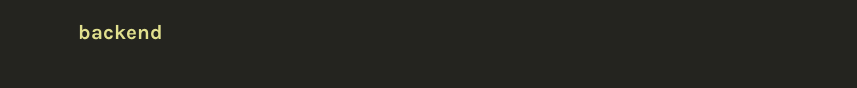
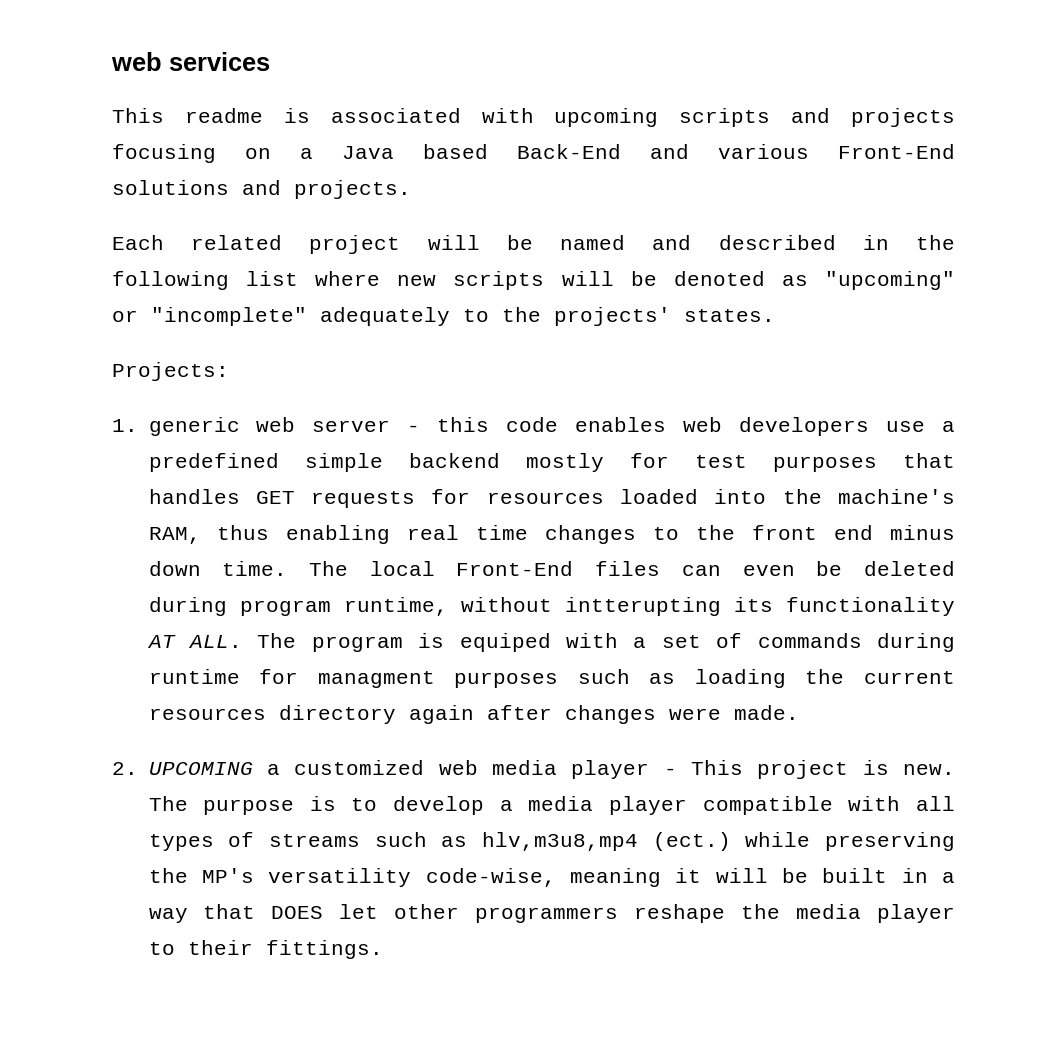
- backend
+ web services
+ This readme is associated with upcoming scripts and projects focusing on a Java based Back-End and various Front-End solutions and projects.
+ Each related project will be named and described in the following list where new scripts will be denoted as "upcoming" or "incomplete" adequately to the projects' states.
+ Projects:
+ 1. generic web server - this code enables web developers use a predefined simple backend mostly for test purposes that handles GET requests for resources loaded into the machine's RAM, thus enabling real time changes to the front end minus down time. The local Front-End files can even be deleted during program runtime, without intterupting its functionality AT ALL. The program is equiped with a set of commands during runtime for managment purposes such as loading the current resources directory again after changes were made.
+ 2. UPCOMING a customized web media player - This project is new. The purpose is to develop a media player compatible with all types of streams such as hlv,m3u8,mp4 (ect.) while preserving the MP's versatility code-wise, meaning it will be built in a way that DOES let other programmers reshape the media player to their fittings.

